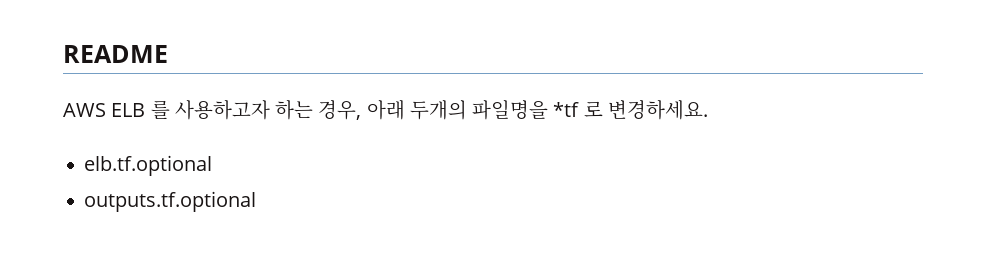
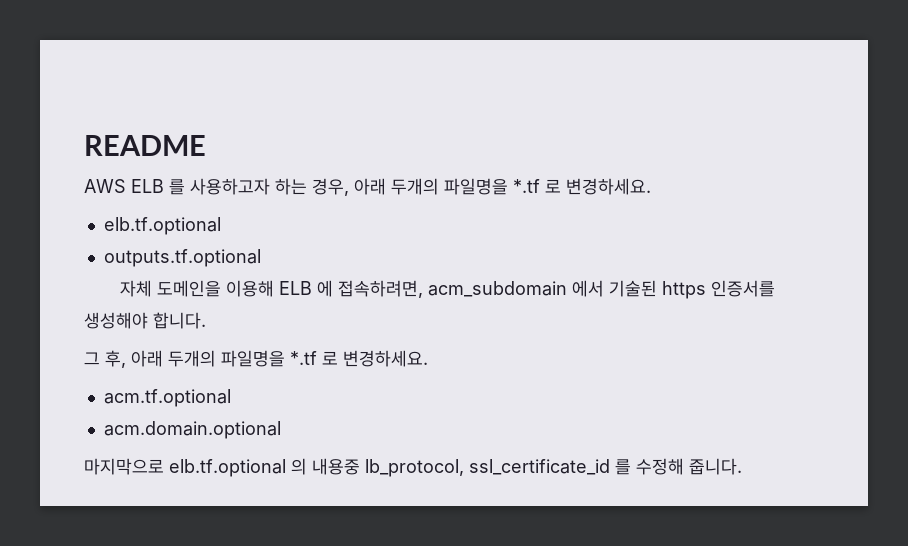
- AWS ELB 를 사용하고자 하는 경우, 아래 두개의 파일명을 *tf 로 변경하세요.
+ AWS ELB 를 사용하고자 하는 경우, 아래 두개의 파일명을 *.tf 로 변경하세요.
+ 자체 도메인을 이용해 ELB 에 접속하려면, acm_subdomain 에서 기술된 https 인증서를 생성해야 합니다.
+ 그 후, 아래 두개의 파일명을 *.tf 로 변경하세요.
+ acm.tf.optional
+ acm.domain.optional
+ 마지막으로 elb.tf.optional 의 내용중 lb_protocol, ssl_certificate_id 를 수정해 줍니다.

